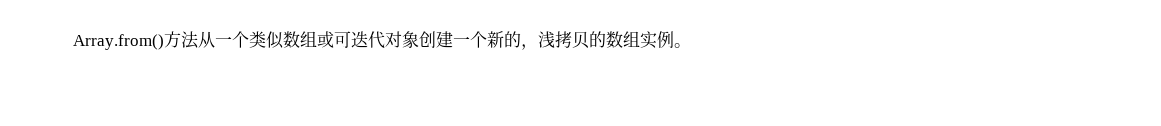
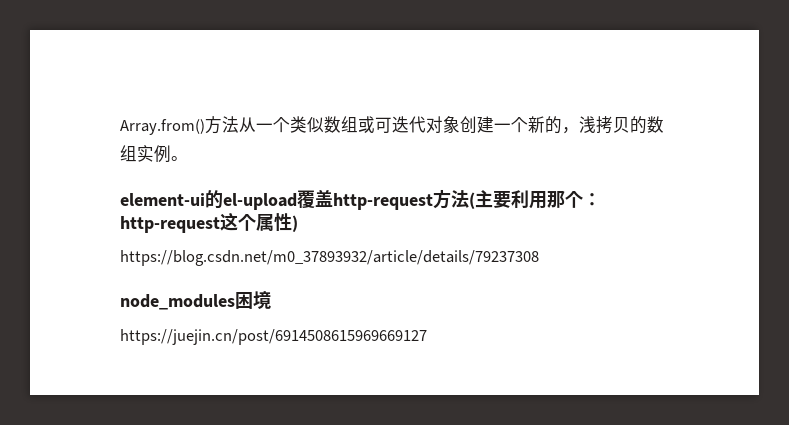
+ element-ui的el-upload覆盖http-request方法(主要利用那个：http-request这个属性)
+ https://blog.csdn.net/m0_37893932/article/details/79237308
+ node_modules困境
+ https://juejin.cn/post/6914508615969669127

